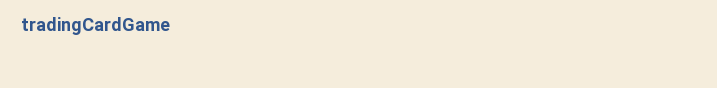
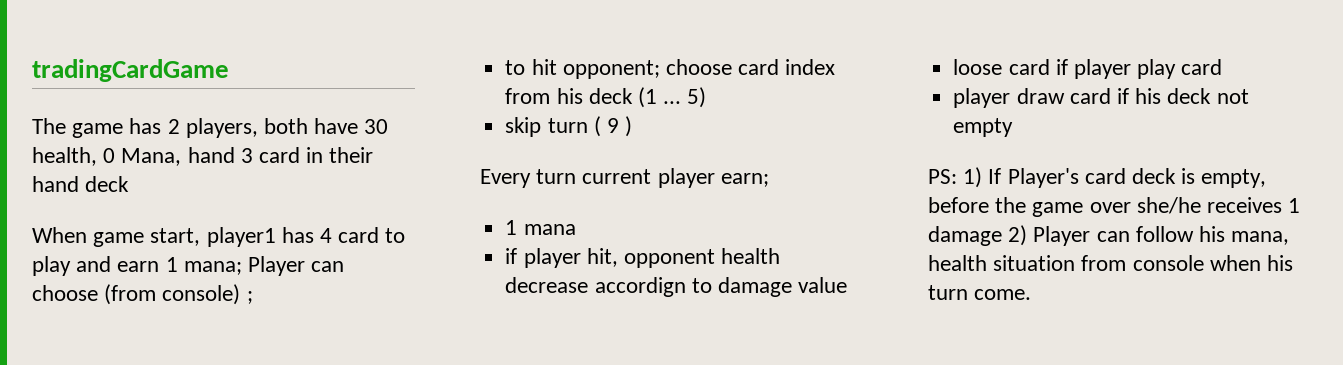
+ The game has 2 players, both have 30 health, 0 Mana, hand 3 card in their hand deck
+ When game start, player1 has 4 card to play and earn 1 mana; Player can choose (from console) ;
+ to hit opponent; choose card index from his deck (1 ... 5)
+ skip turn ( 9 )
+ Every turn current player earn;
+ 1 mana
+ if player hit, opponent health decrease accordign to damage value
+ loose card if player play card
+ player draw card if his deck not empty
+ PS: 1) If Player's card deck is empty, before the game over she/he receives 1 damage 2) Player can follow his mana, health situation from console when his turn come.

